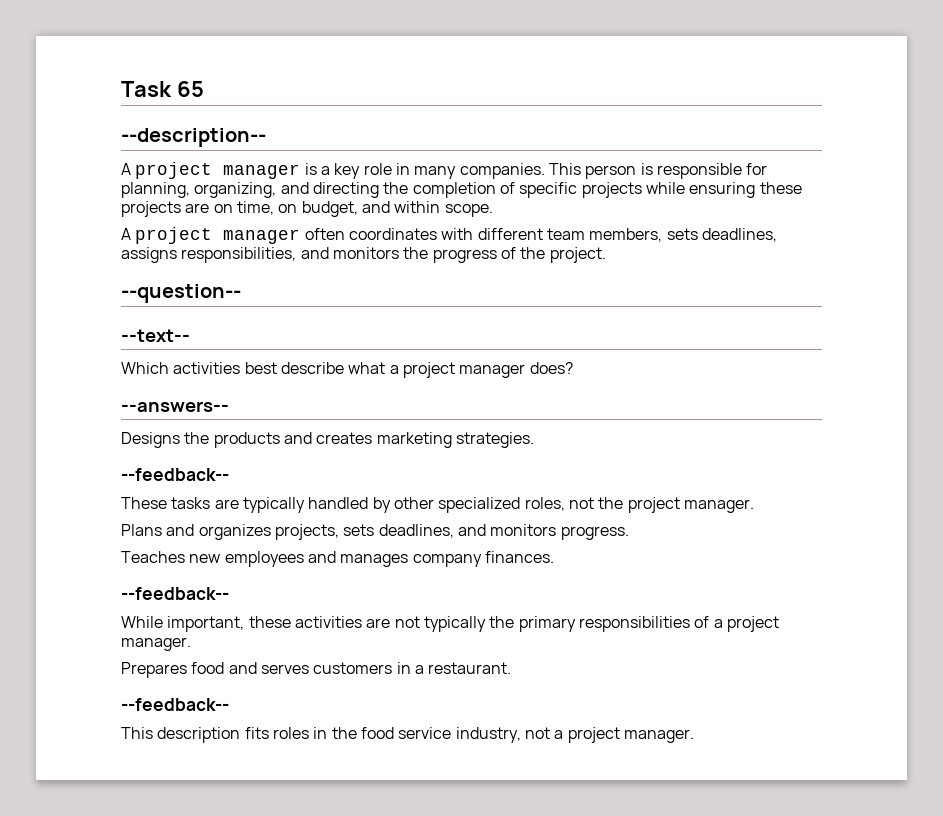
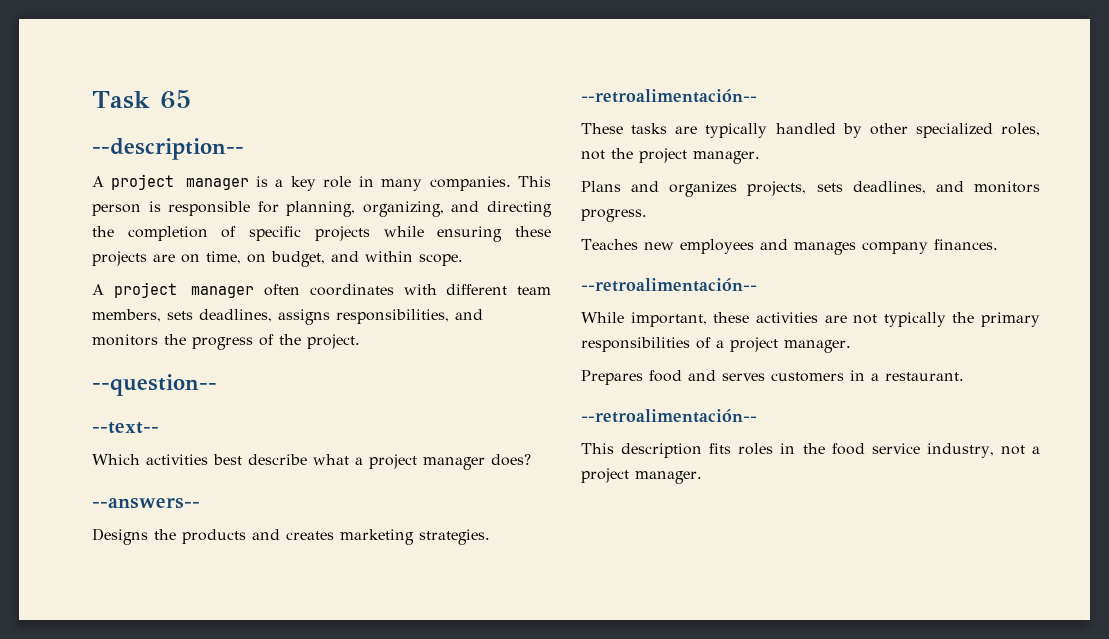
  Designs the products and creates marketing strategies.
- --feedback--
+ --retroalimentación--
  Teaches new employees and manages company finances.
- --feedback--
+ --retroalimentación--
  Prepares food and serves customers in a restaurant.
- --feedback--
+ --retroalimentación--

